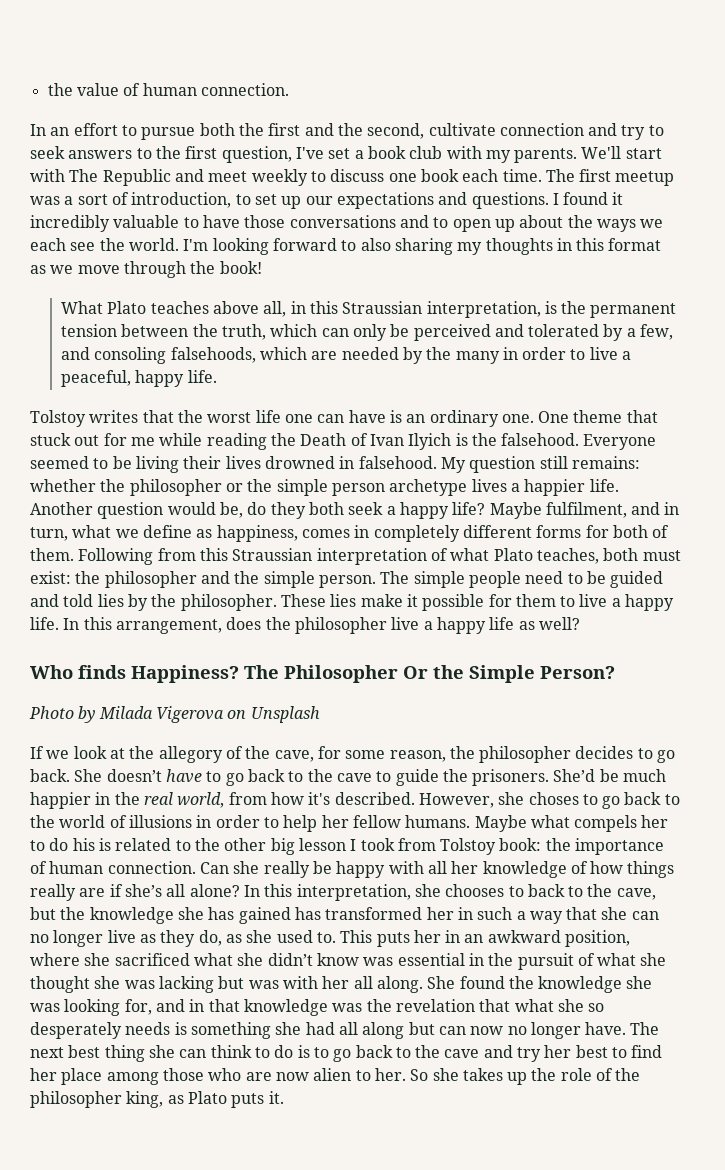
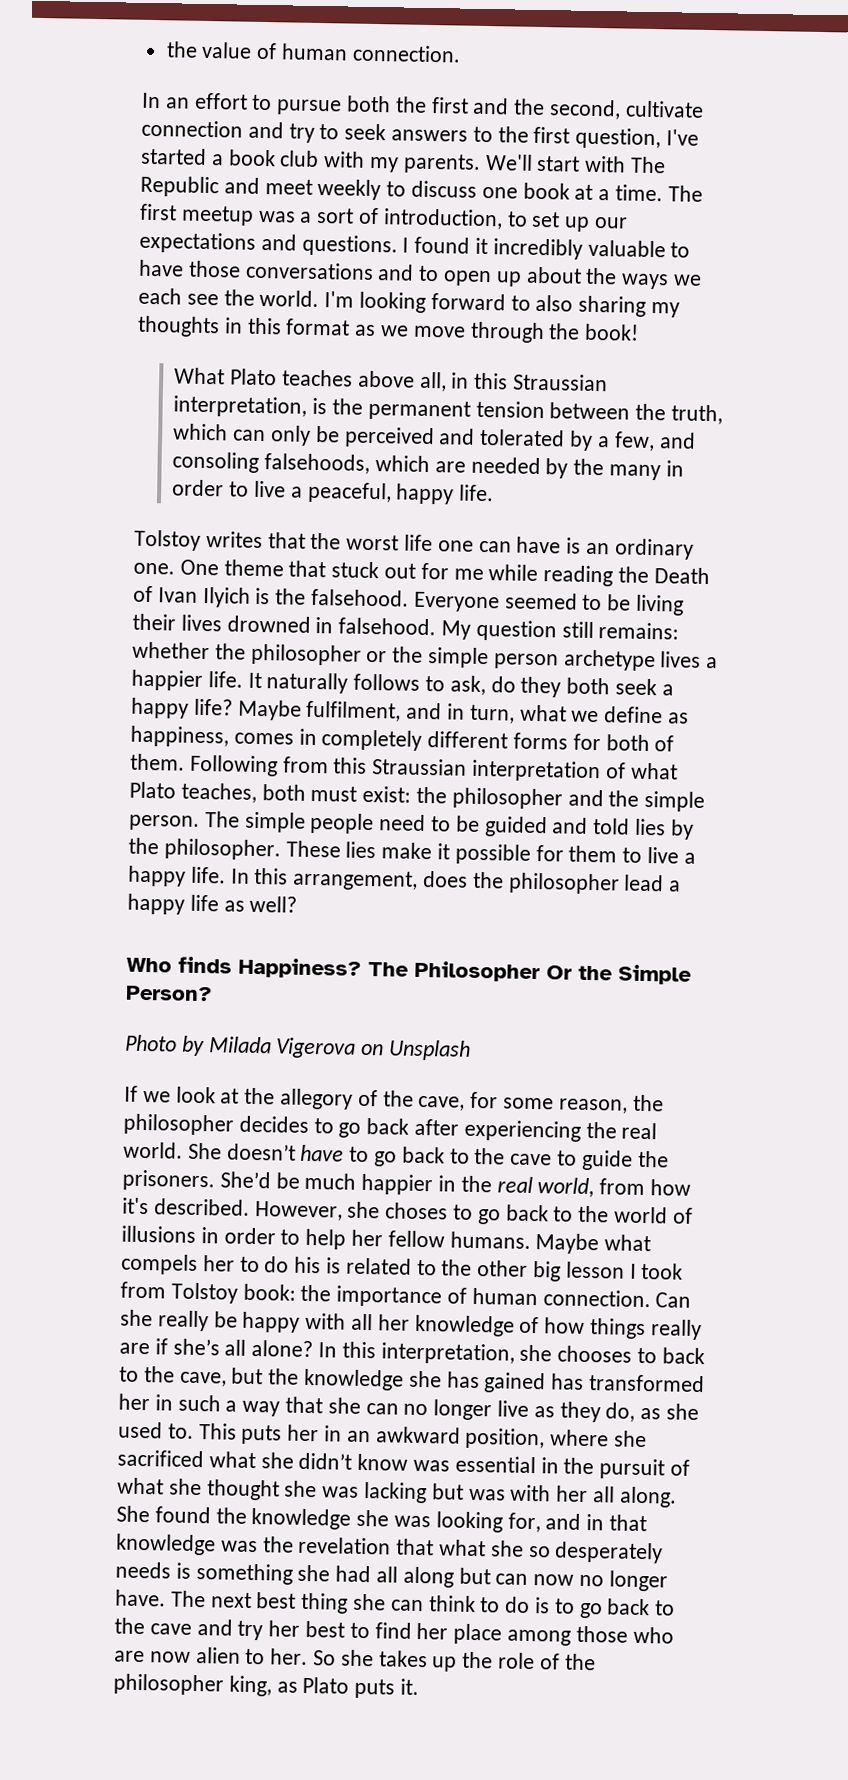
- In an effort to pursue both the first and the second, cultivate connection and try to seek answers to the first question, I've set a book club with my parents.
+ In an effort to pursue both the first and the second, cultivate connection and try to seek answers to the first question, I've started a book club with my parents.
- We'll start with The Republic and meet weekly to discuss one book each time.
+ We'll start with The Republic and meet weekly to discuss one book at a time.
- Another question would be, do they both seek a happy life?
+ It naturally follows to ask, do they both seek a happy life?
- In this arrangement, does the philosopher live a happy life as well?
+ In this arrangement, does the philosopher lead a happy life as well?
- If we look at the allegory of the cave, for some reason, the philosopher decides to go back.
+ If we look at the allegory of the cave, for some reason, the philosopher decides to go back after experiencing the real world.

